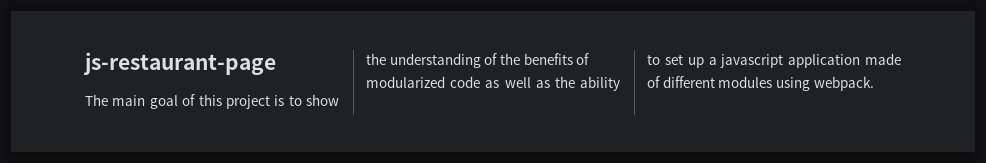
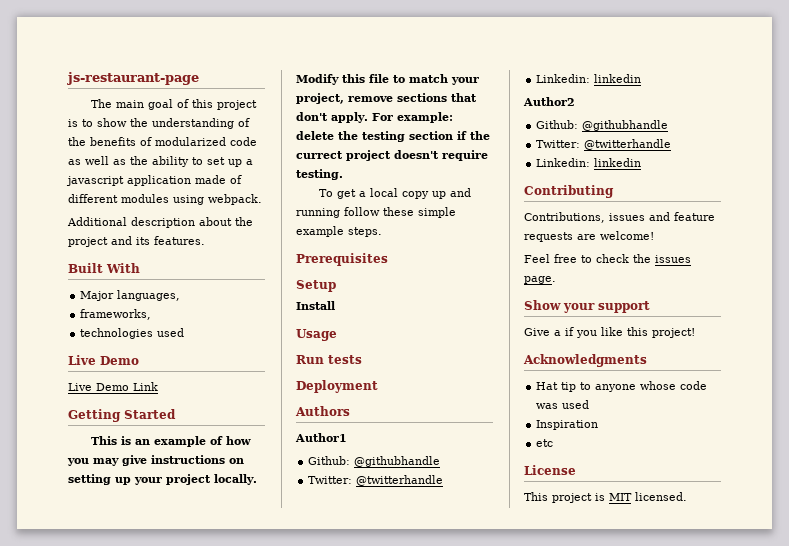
+ Additional description about the project and its features.
+ Built With
+ Major languages,
+ frameworks,
+ technologies used
+ Live Demo
+ Live Demo Link
+ Getting Started
+ This is an example of how you may give instructions on setting up your project locally. Modify this file to match your project, remove sections that don't apply. For example: delete the testing section if the currect project doesn't require testing.
+ To get a local copy up and running follow these simple example steps.
+ Prerequisites
+ Setup
+ Install
+ Usage
+ Run tests
+ Deployment
+ Authors
+ Author1
+ Github: @githubhandle
+ Twitter: @twitterhandle
+ Linkedin: linkedin
+ Author2
+ Github: @githubhandle
+ Twitter: @twitterhandle
+ Linkedin: linkedin
+ Contributing
+ Contributions, issues and feature requests are welcome!
+ Feel free to check the issues page.
+ Show your support
+ Give a if you like this project!
+ Acknowledgments
+ Hat tip to anyone whose code was used
+ Inspiration
+ etc
+ License
+ This project is MIT licensed.

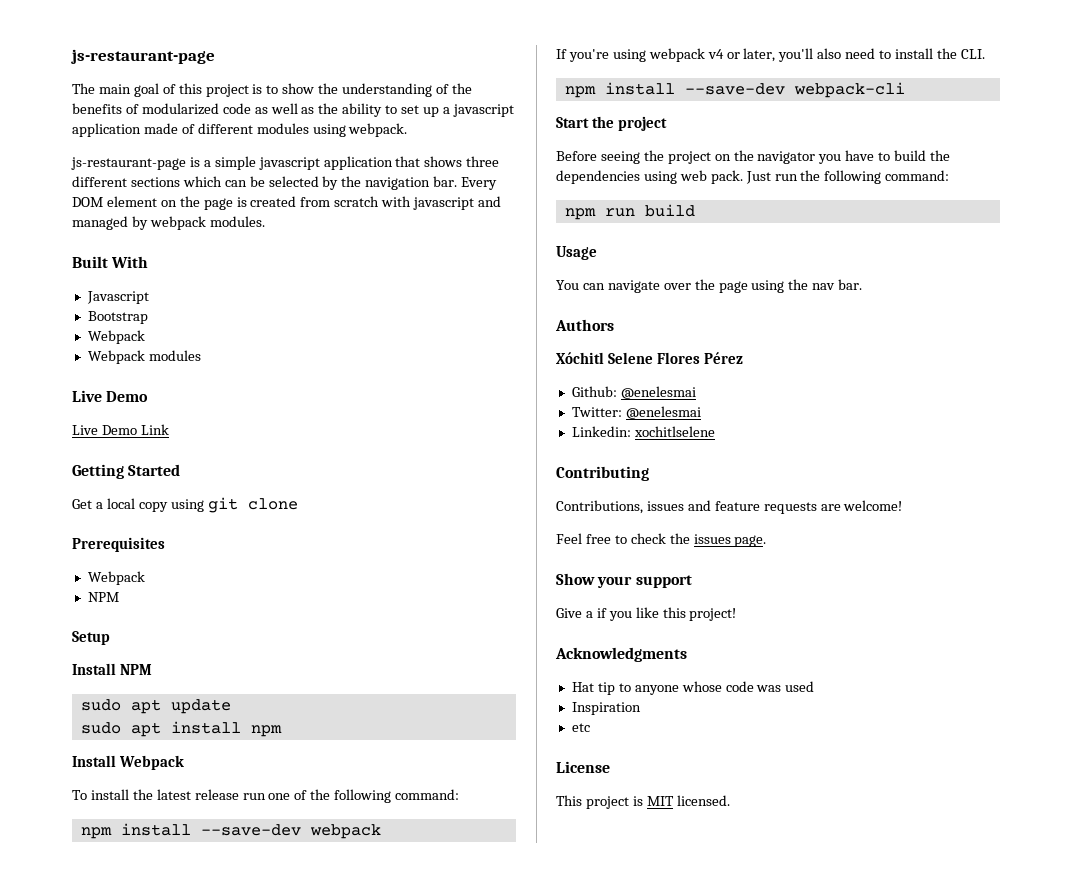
- Additional description about the project and its features.
+ js-restaurant-page is a simple javascript application that shows three different sections which can be selected by the navigation bar. Every DOM element on the page is created from scratch with javascript and managed by webpack modules.
  Built With
- Major languages,
- frameworks,
- technologies used
+ Javascript
+ Bootstrap
+ Webpack
+ Webpack modules
- This is an example of how you may give instructions on setting up your project locally. Modify this file to match your project, remove sections that don't apply. For example: delete the testing section if the currect project doesn't require testing.
- To get a local copy up and running follow these simple example steps.
+ Get a local copy using git clone
  Prerequisites
+ Webpack
+ NPM
- Install
+ Install NPM
+ sudo apt update
+ sudo apt install npm
+ Install Webpack
+ To install the latest release run one of the following command:
+ npm install --save-dev webpack
+ If you're using webpack v4 or later, you'll also need to install the CLI.
+ npm install --save-dev webpack-cli
+ Start the project
+ Before seeing the project on the navigator you have to build the dependencies using web pack. Just run the following command:
+ npm run build
  Usage
- Run tests
- Deployment
+ You can navigate over the page using the nav bar.
  Authors
- Author1
- Github: @githubhandle
- Twitter: @twitterhandle
- Linkedin: linkedin
- Author2
- Github: @githubhandle
- Twitter: @twitterhandle
- Linkedin: linkedin
+ Xóchitl Selene Flores Pérez
+ Github: @enelesmai
+ Twitter: @enelesmai
+ Linkedin: xochitlselene

